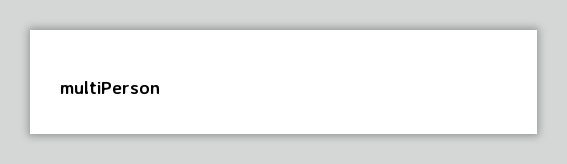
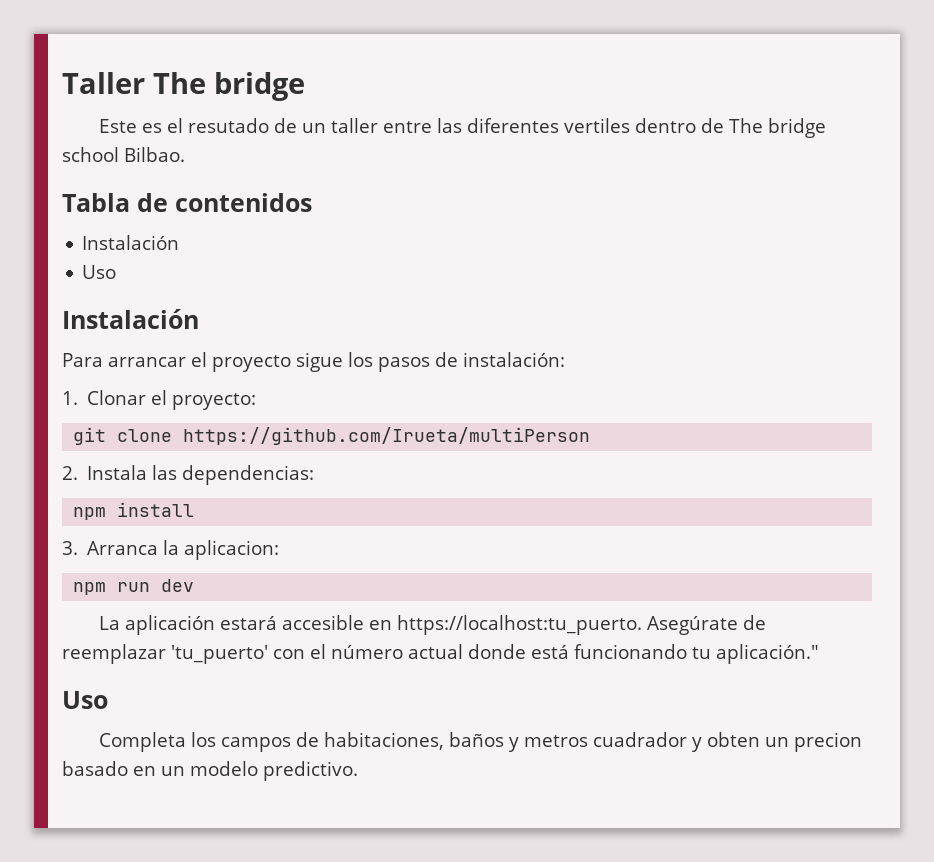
- multiPerson
+ Taller The bridge
+ Este es el resutado de un taller entre las diferentes vertiles dentro de The bridge school Bilbao.
+ Tabla de contenidos
+ Instalación
+ Uso
+ Instalación
+ Para arrancar el proyecto sigue los pasos de instalación:
+ 1. Clonar el proyecto:
+ git clone https://github.com/Irueta/multiPerson
+ 2. Instala las dependencias:
+ npm install
+ 3. Arranca la aplicacion:
+ npm run dev
+ La aplicación estará accesible en https://localhost:tu_puerto. Asegúrate de reemplazar 'tu_puerto' con el número actual donde está funcionando tu aplicación."
+ Uso
+ Completa los campos de habitaciones, baños y metros cuadrador y obten un precion basado en un modelo predictivo.

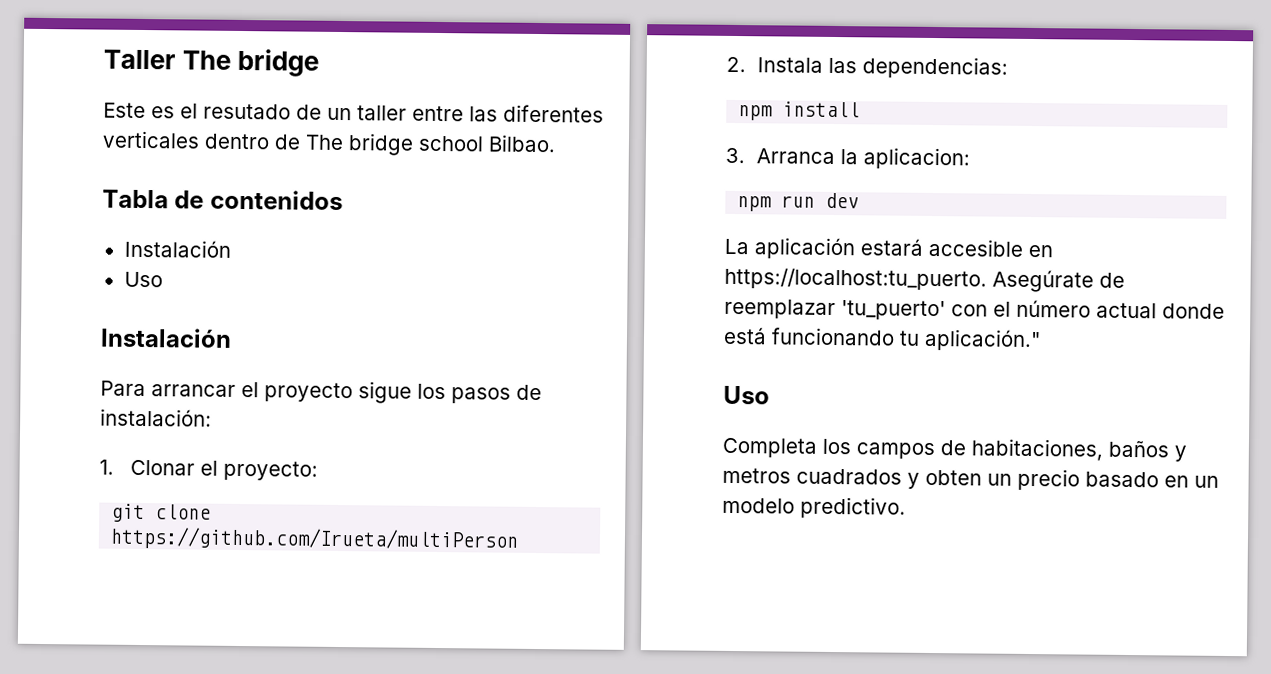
- Este es el resutado de un taller entre las diferentes vertiles dentro de The bridge school Bilbao.
+ Este es el resutado de un taller entre las diferentes verticales dentro de The bridge school Bilbao.
- Completa los campos de habitaciones, baños y metros cuadrador y obten un precion basado en un modelo predictivo.
+ Completa los campos de habitaciones, baños y metros cuadrados y obten un precio basado en un modelo predictivo.

